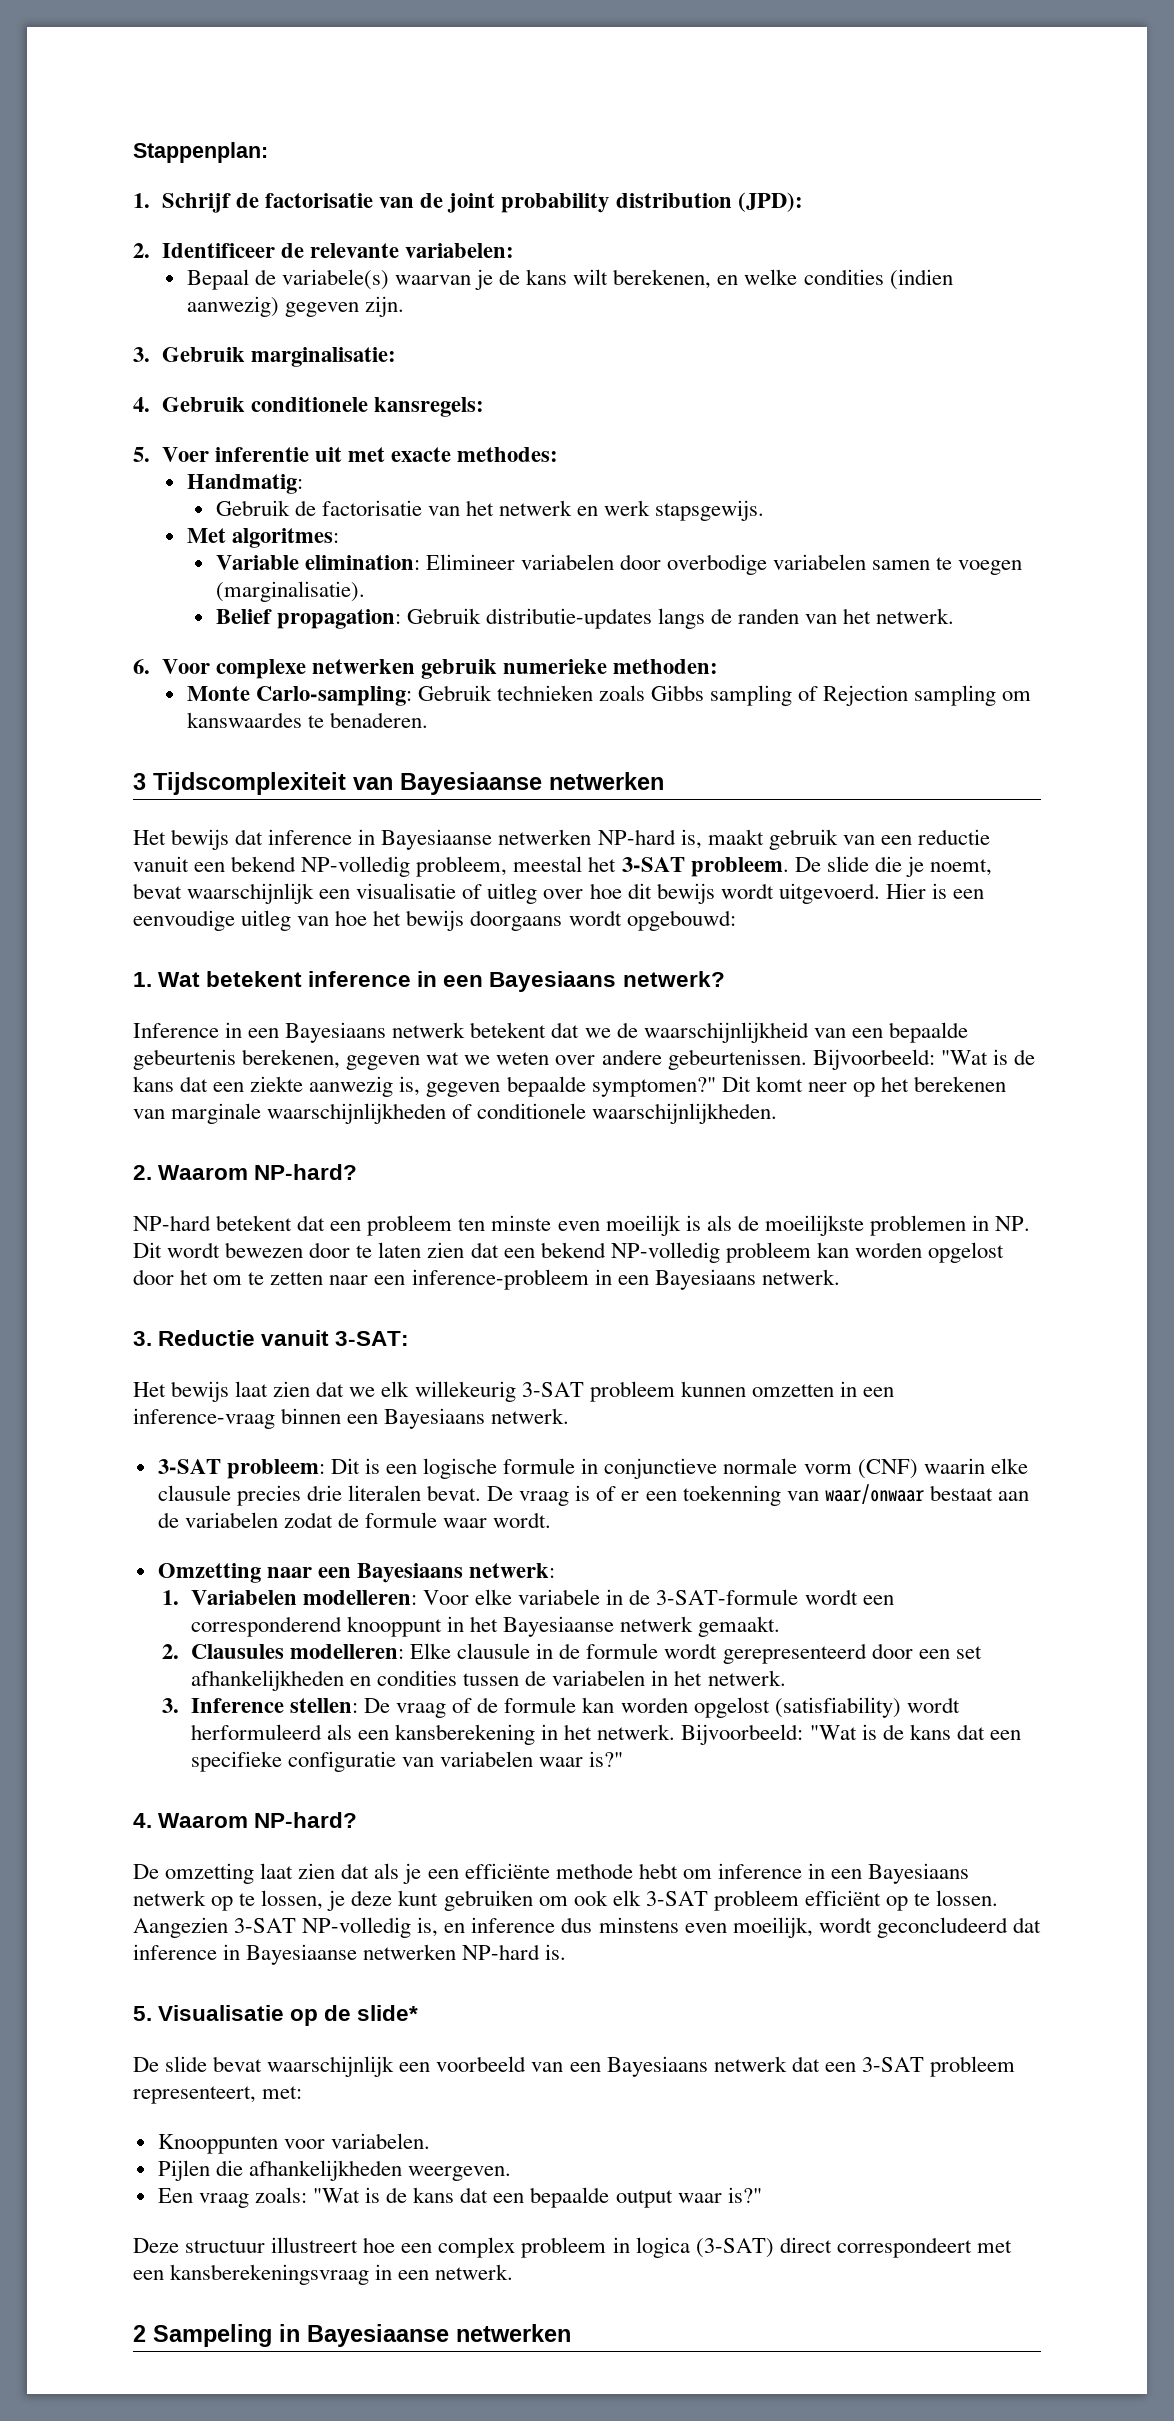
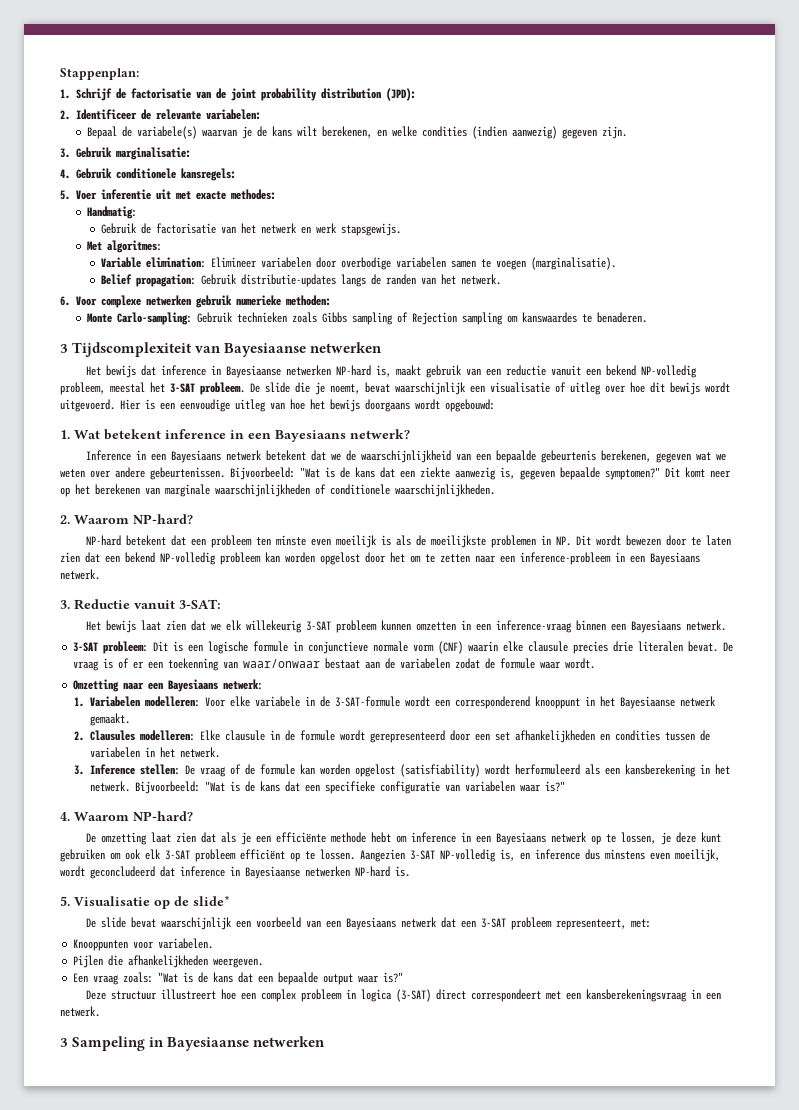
- 2 Sampeling in Bayesiaanse netwerken
+ 3 Sampeling in Bayesiaanse netwerken

